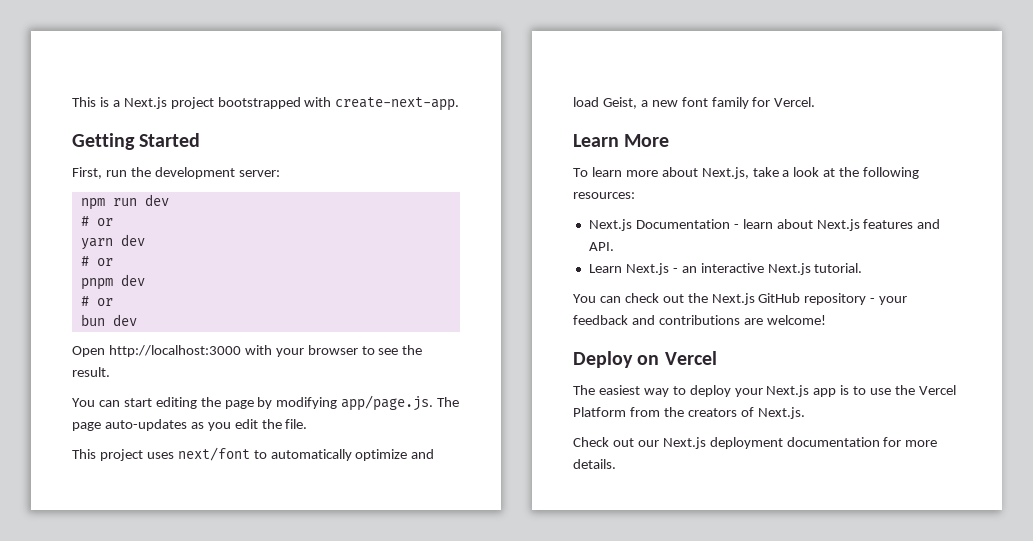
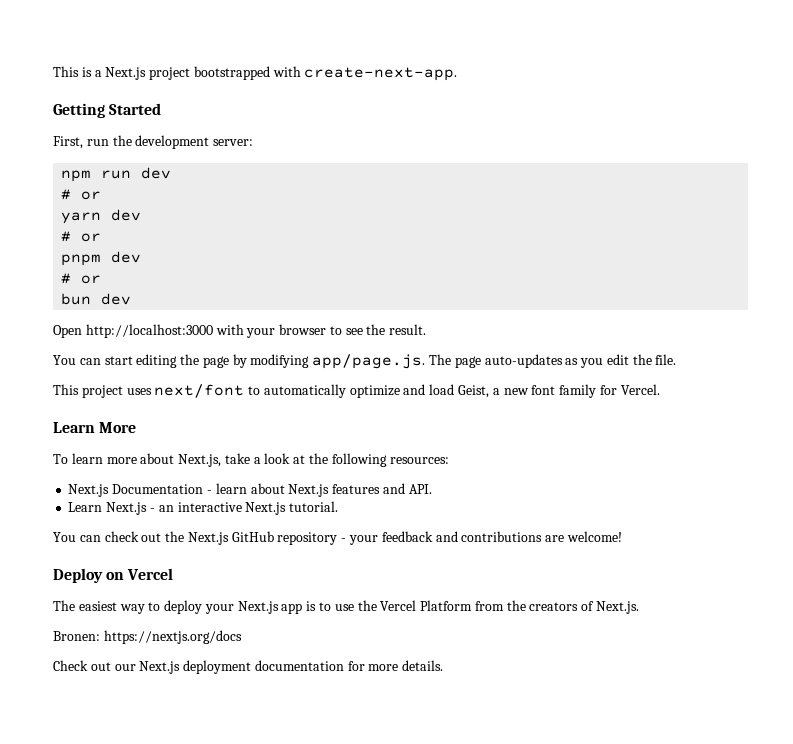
+ Bronen: https://nextjs.org/docs

